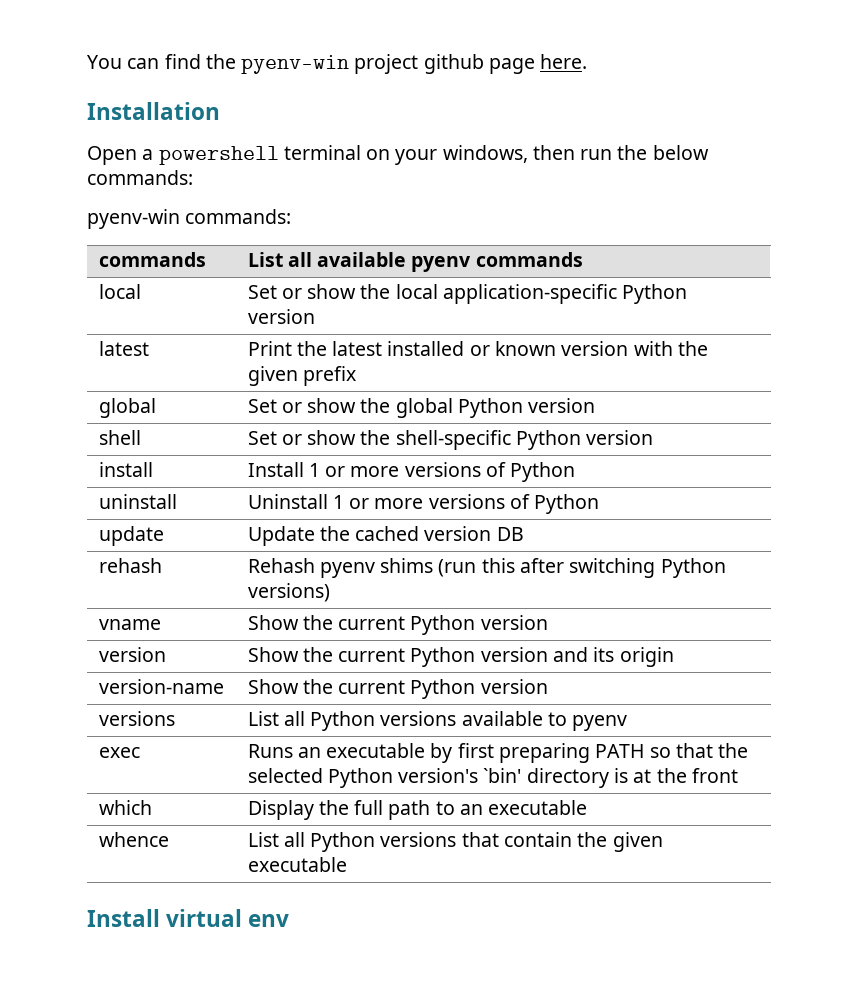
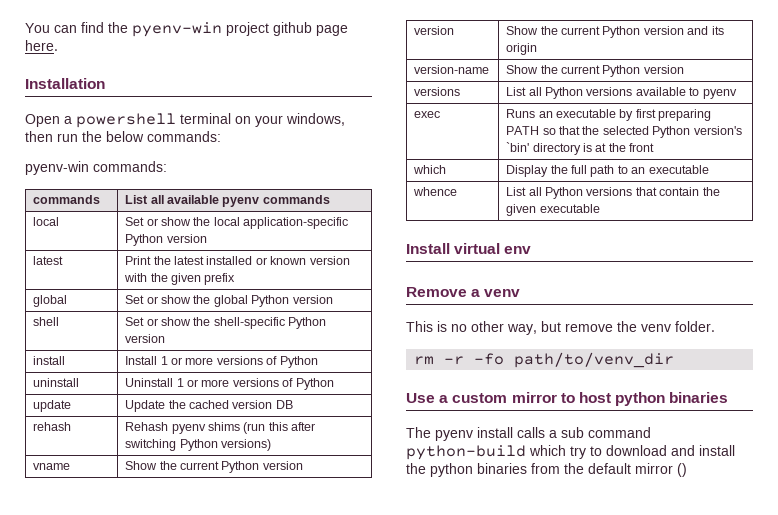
+ Remove a venv
+ This is no other way, but remove the venv folder.
+ rm -r -fo path/to/venv_dir
+ Use a custom mirror to host python binaries
+ The pyenv install calls a sub command python-build which try to download and install the python binaries from the default mirror ()

